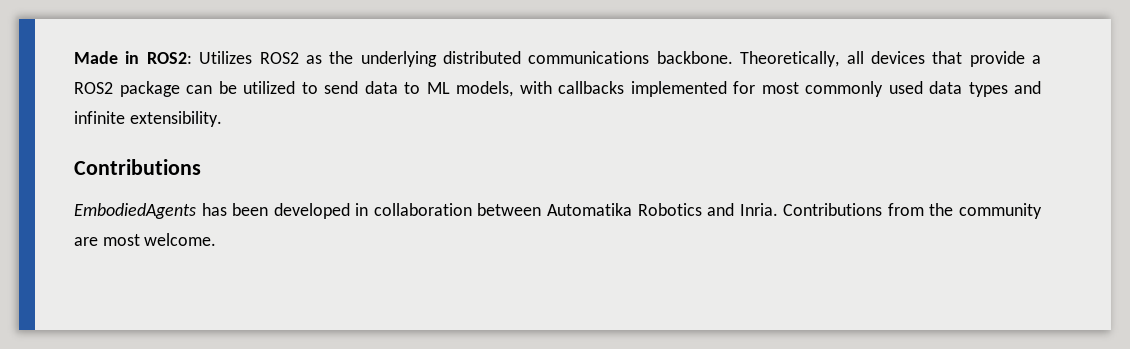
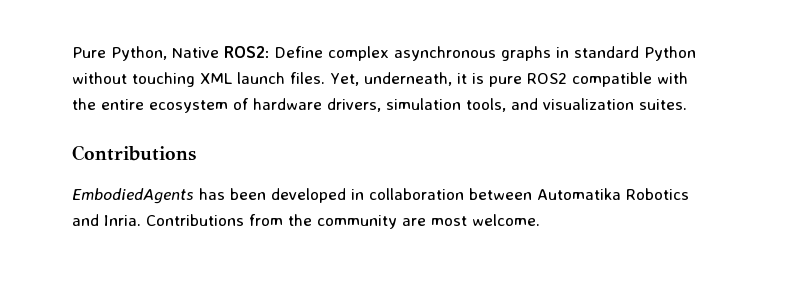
- Made in ROS2: Utilizes ROS2 as the underlying distributed communications backbone. Theoretically, all devices that provide a ROS2 package can be utilized to send data to ML models, with callbacks implemented for most commonly used data types and infinite extensibility.
+ Pure Python, Native ROS2: Define complex asynchronous graphs in standard Python without touching XML launch files. Yet, underneath, it is pure ROS2 compatible with the entire ecosystem of hardware drivers, simulation tools, and visualization suites.

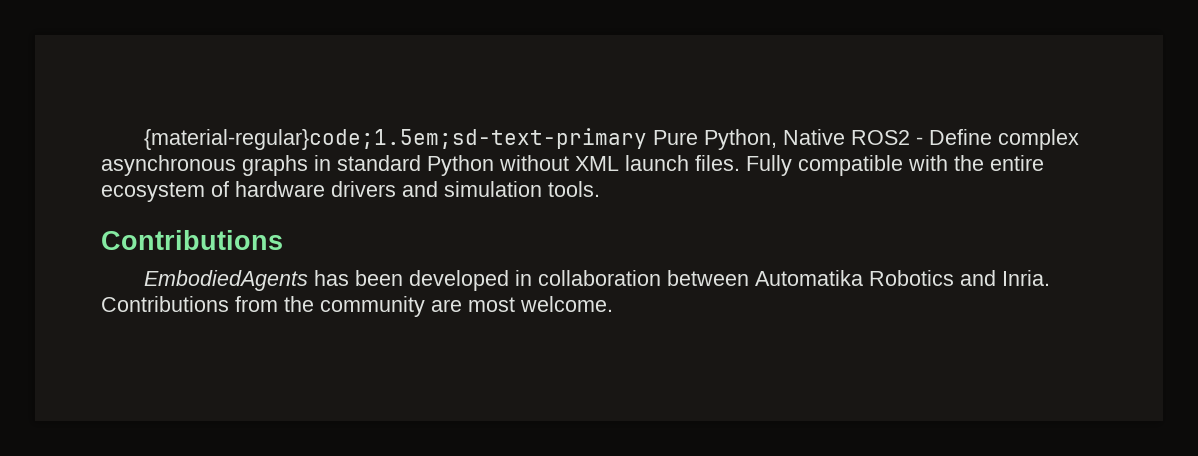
- Pure Python, Native ROS2: Define complex asynchronous graphs in standard Python without touching XML launch files.
+ {material-regular}code;1.5em;sd-text-primary Pure Python, Native ROS2 - Define complex asynchronous graphs in standard Python without XML launch files.
- Yet, underneath, it is pure ROS2 compatible with the entire ecosystem of hardware drivers, simulation tools, and visualization suites.
+ Fully compatible with the entire ecosystem of hardware drivers and simulation tools.

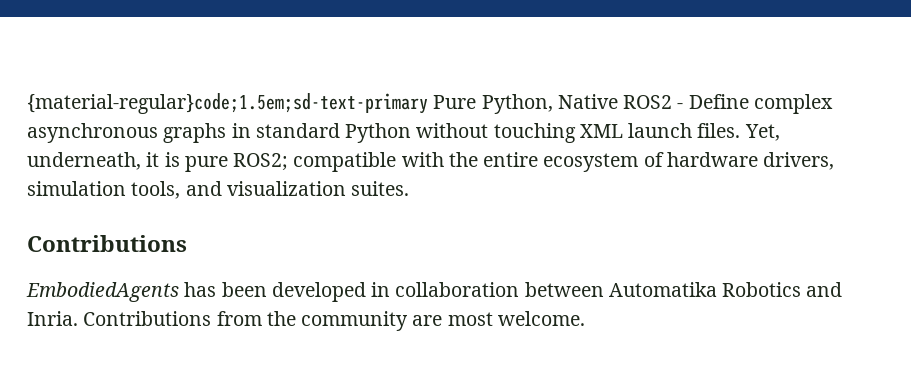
- {material-regular}code;1.5em;sd-text-primary Pure Python, Native ROS2 - Define complex asynchronous graphs in standard Python without XML launch files.
+ {material-regular}code;1.5em;sd-text-primary Pure Python, Native ROS2 - Define complex asynchronous graphs in standard Python without touching XML launch files.
- Fully compatible with the entire ecosystem of hardware drivers and simulation tools.
+ Yet, underneath, it is pure ROS2; compatible with the entire ecosystem of hardware drivers, simulation tools, and visualization suites.

